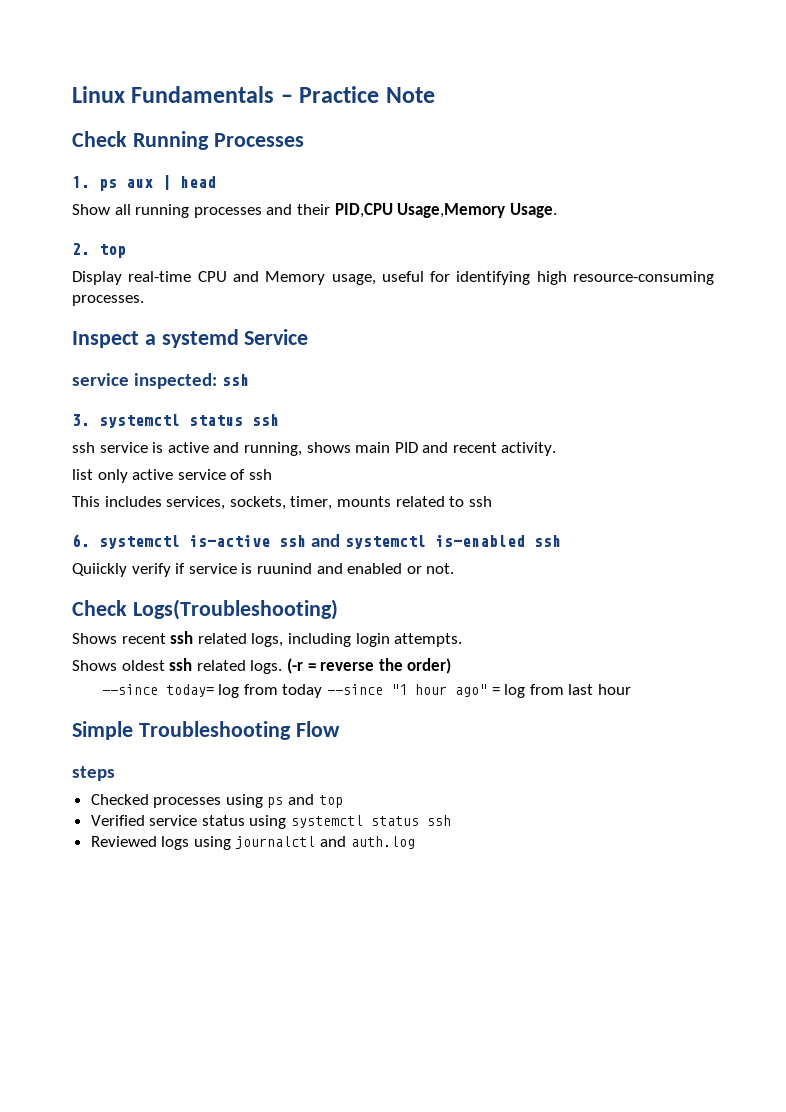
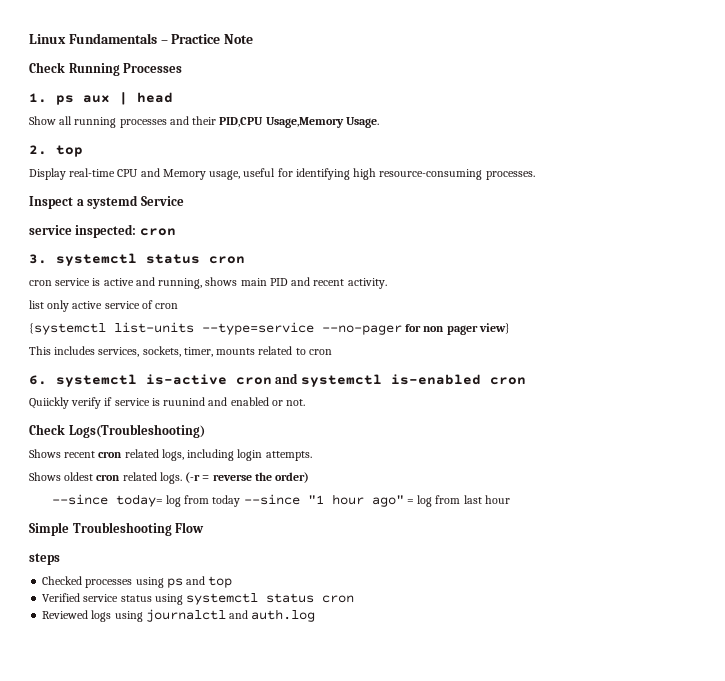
- service inspected: ssh
+ service inspected: cron
- 3. systemctl status ssh
- ssh service is active and running, shows main PID and recent activity.
+ 3. systemctl status cron
+ cron service is active and running, shows main PID and recent activity.
- list only active service of ssh
+ list only active service of cron
+ {systemctl list-units --type=service --no-pager for non pager view}
- This includes services, sockets, timer, mounts related to ssh
+ This includes services, sockets, timer, mounts related to cron
- 6. systemctl is-active ssh and systemctl is-enabled ssh
+ 6. systemctl is-active cron and systemctl is-enabled cron
- Shows recent ssh related logs, including login attempts.
+ Shows recent cron related logs, including login attempts.
- Shows oldest ssh related logs.
+ Shows oldest cron related logs.
- Verified service status using systemctl status ssh
+ Verified service status using systemctl status cron

